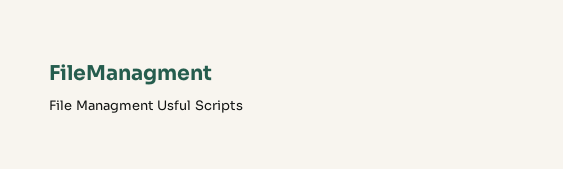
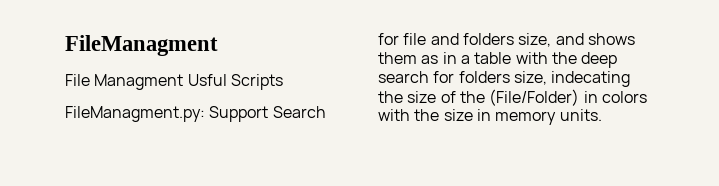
+ FileManagment.py: Support Search for file and folders size, and shows them as in a table with the deep search for folders size, indecating the size of the (File/Folder) in colors with the size in memory units.

